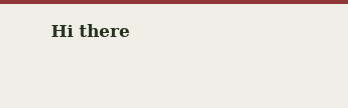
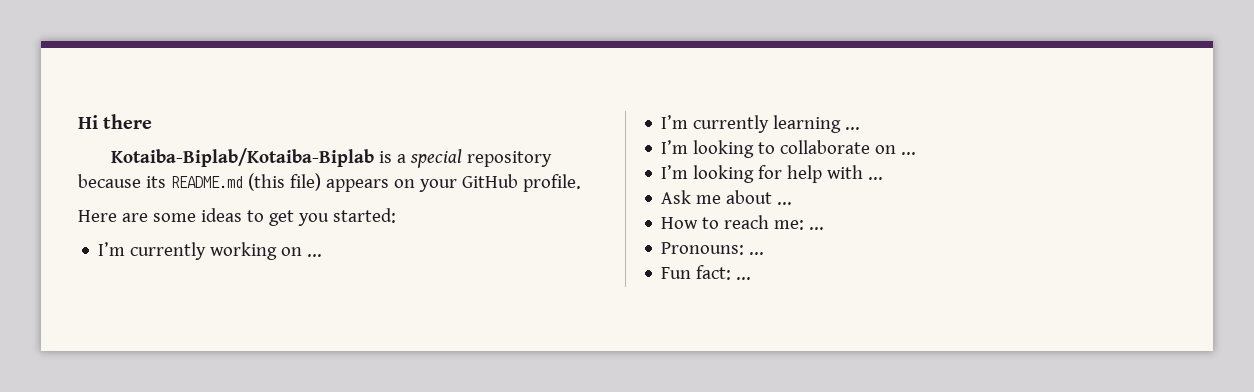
+ Kotaiba-Biplab/Kotaiba-Biplab is a special repository because its README.md (this file) appears on your GitHub profile.
+ Here are some ideas to get you started:
+ I’m currently working on ...
+ I’m currently learning ...
+ I’m looking to collaborate on ...
+ I’m looking for help with ...
+ Ask me about ...
+ How to reach me: ...
+ Pronouns: ...
+ Fun fact: ...

